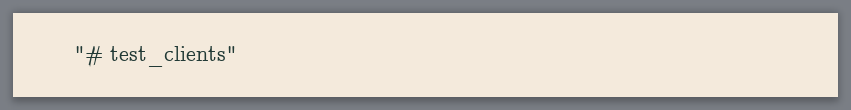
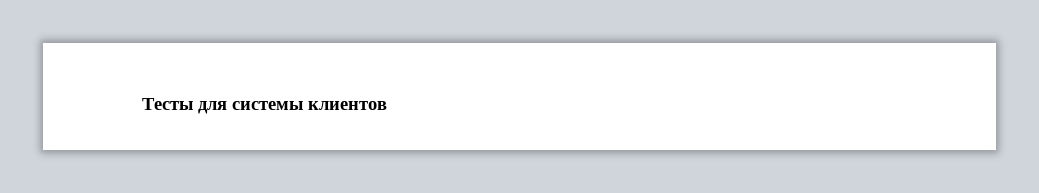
- "# test_clients"
+ Тесты для системы клиентов

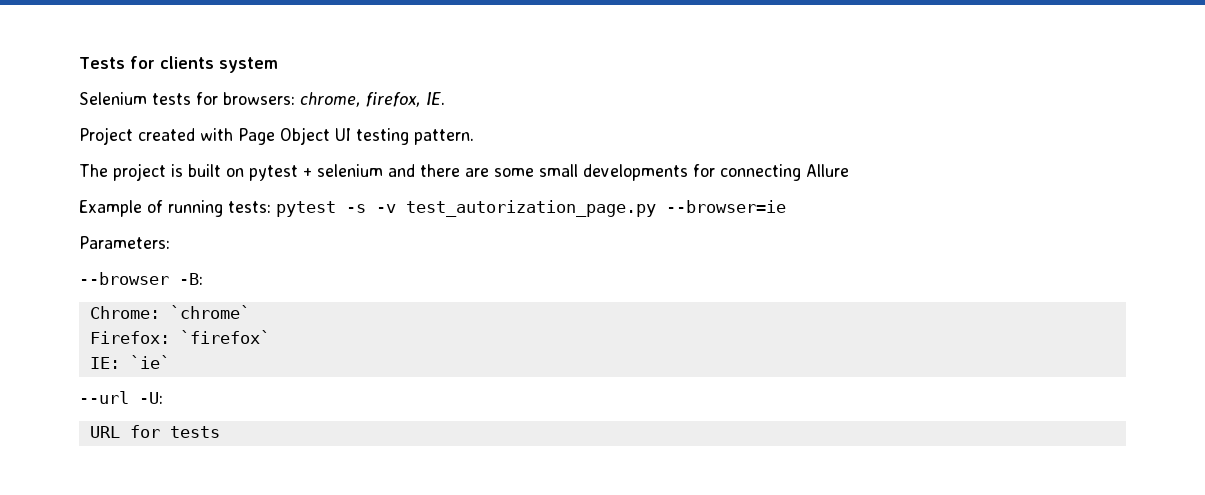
- Тесты для системы клиентов
+ Tests for clients system
+ Selenium tests for browsers: chrome, firefox, IE.
+ Project created with Page Object UI testing pattern.
+ The project is built on pytest + selenium and there are some small developments for connecting Allure
+ Example of running tests: pytest -s -v test_autorization_page.py --browser=ie
+ Parameters:
+ --browser -B:
+ Chrome: `chrome`
+ Firefox: `firefox`
+ IE: `ie`
+ --url -U:
+ URL for tests

